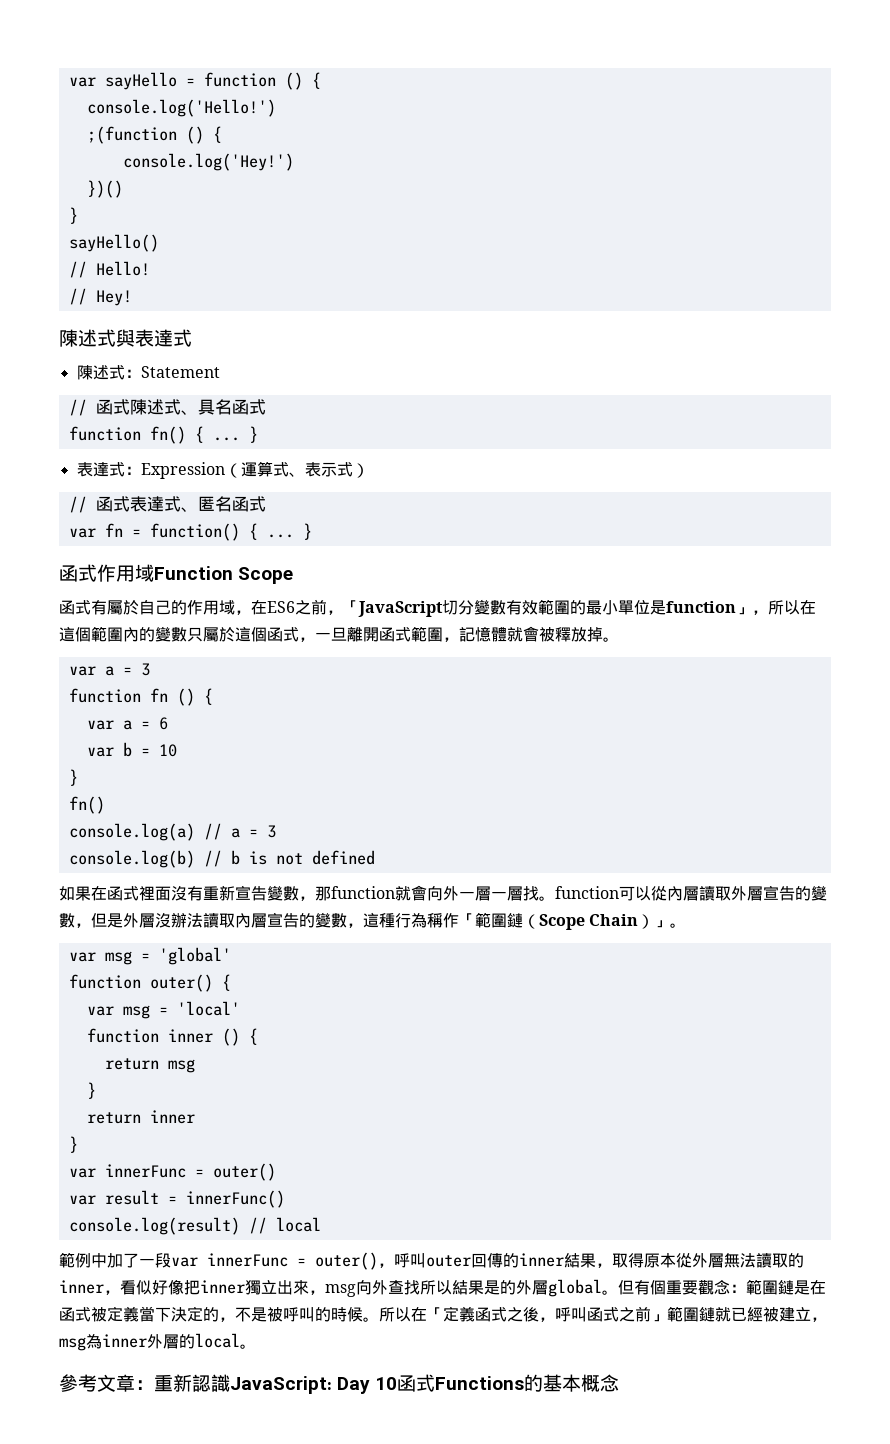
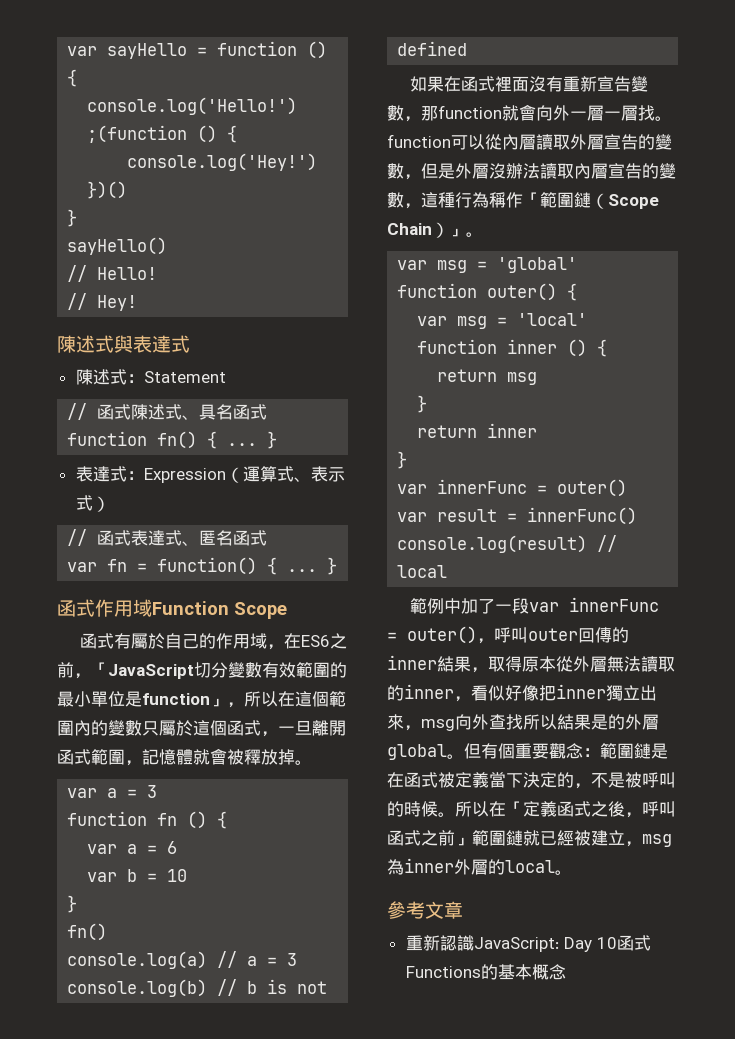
- 參考文章：重新認識JavaScript: Day 10函式Functions的基本概念
+ 參考文章
+ 重新認識JavaScript: Day 10函式Functions的基本概念

